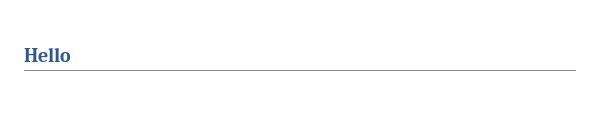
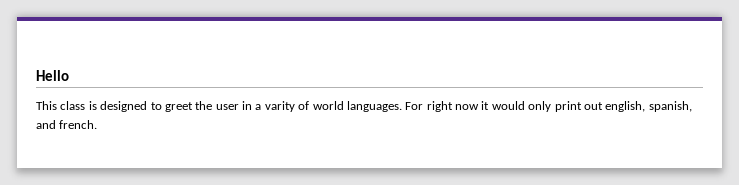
+ This class is designed to greet the user in a varity of world languages. For right now it would only print out english, spanish, and french.

